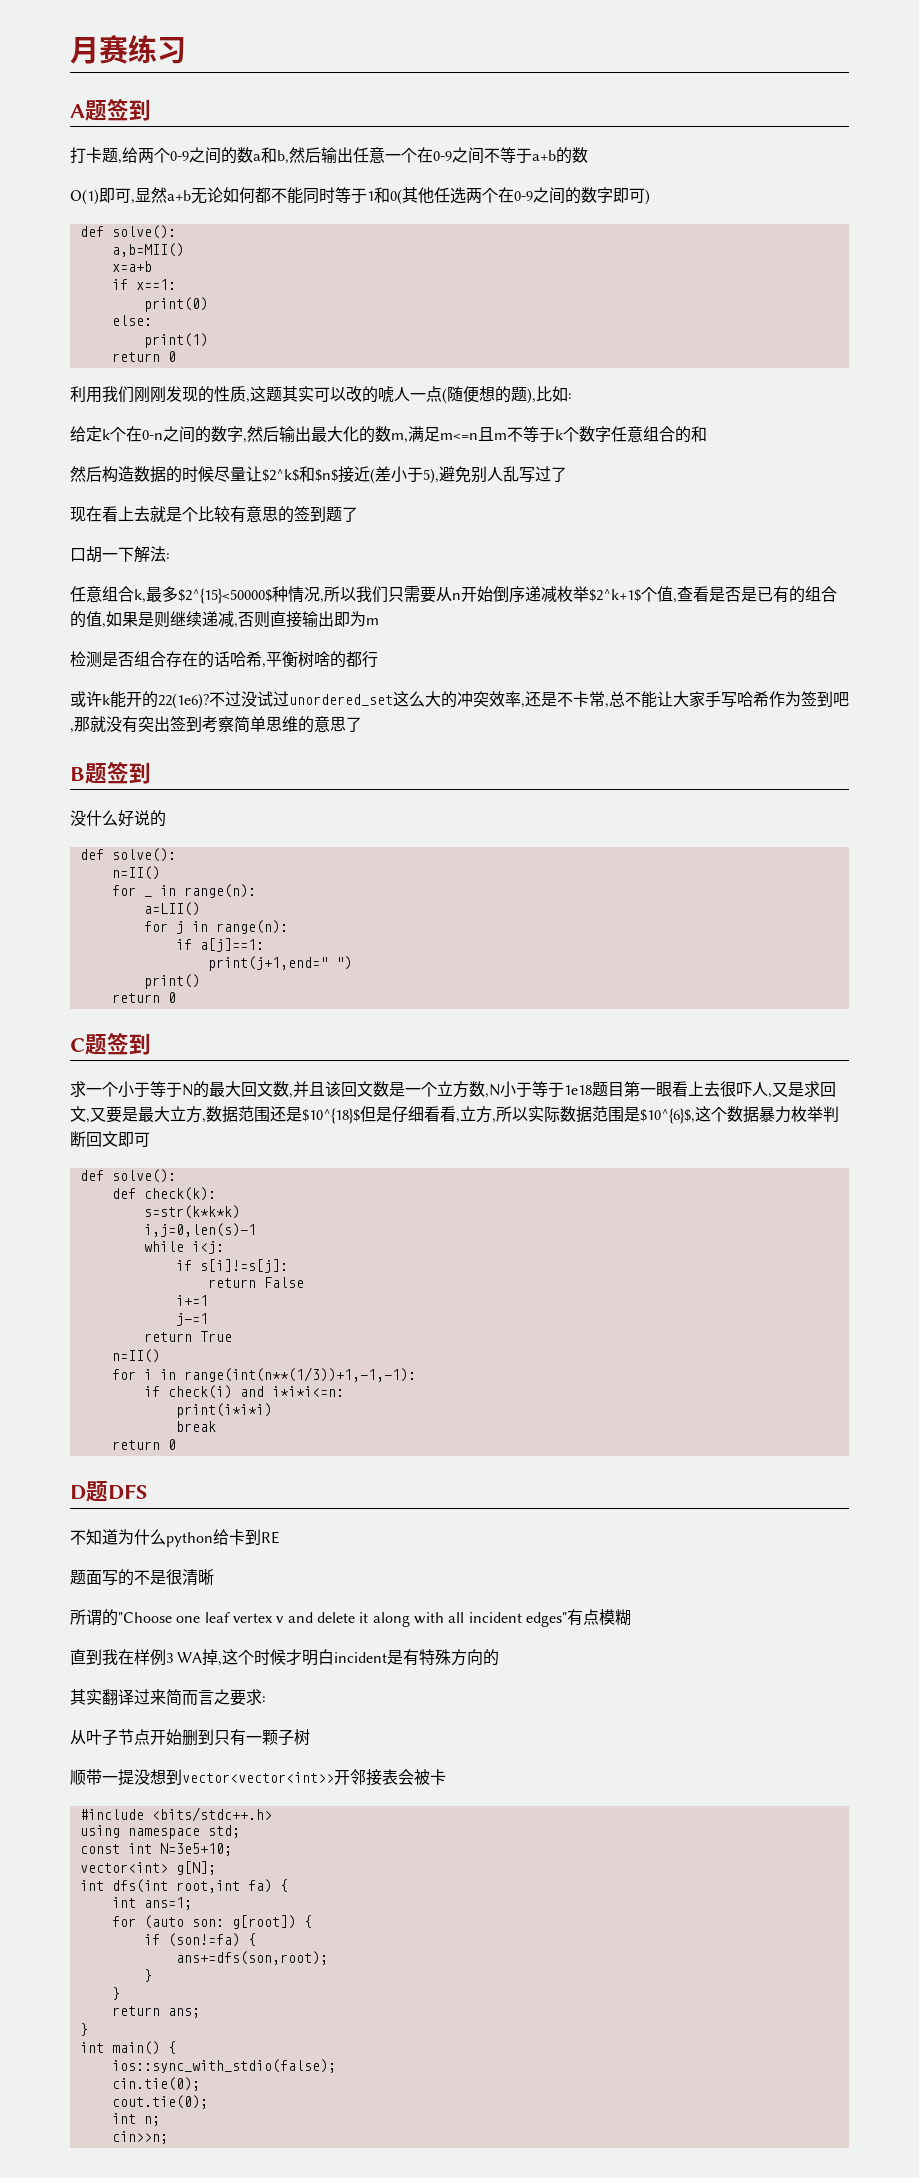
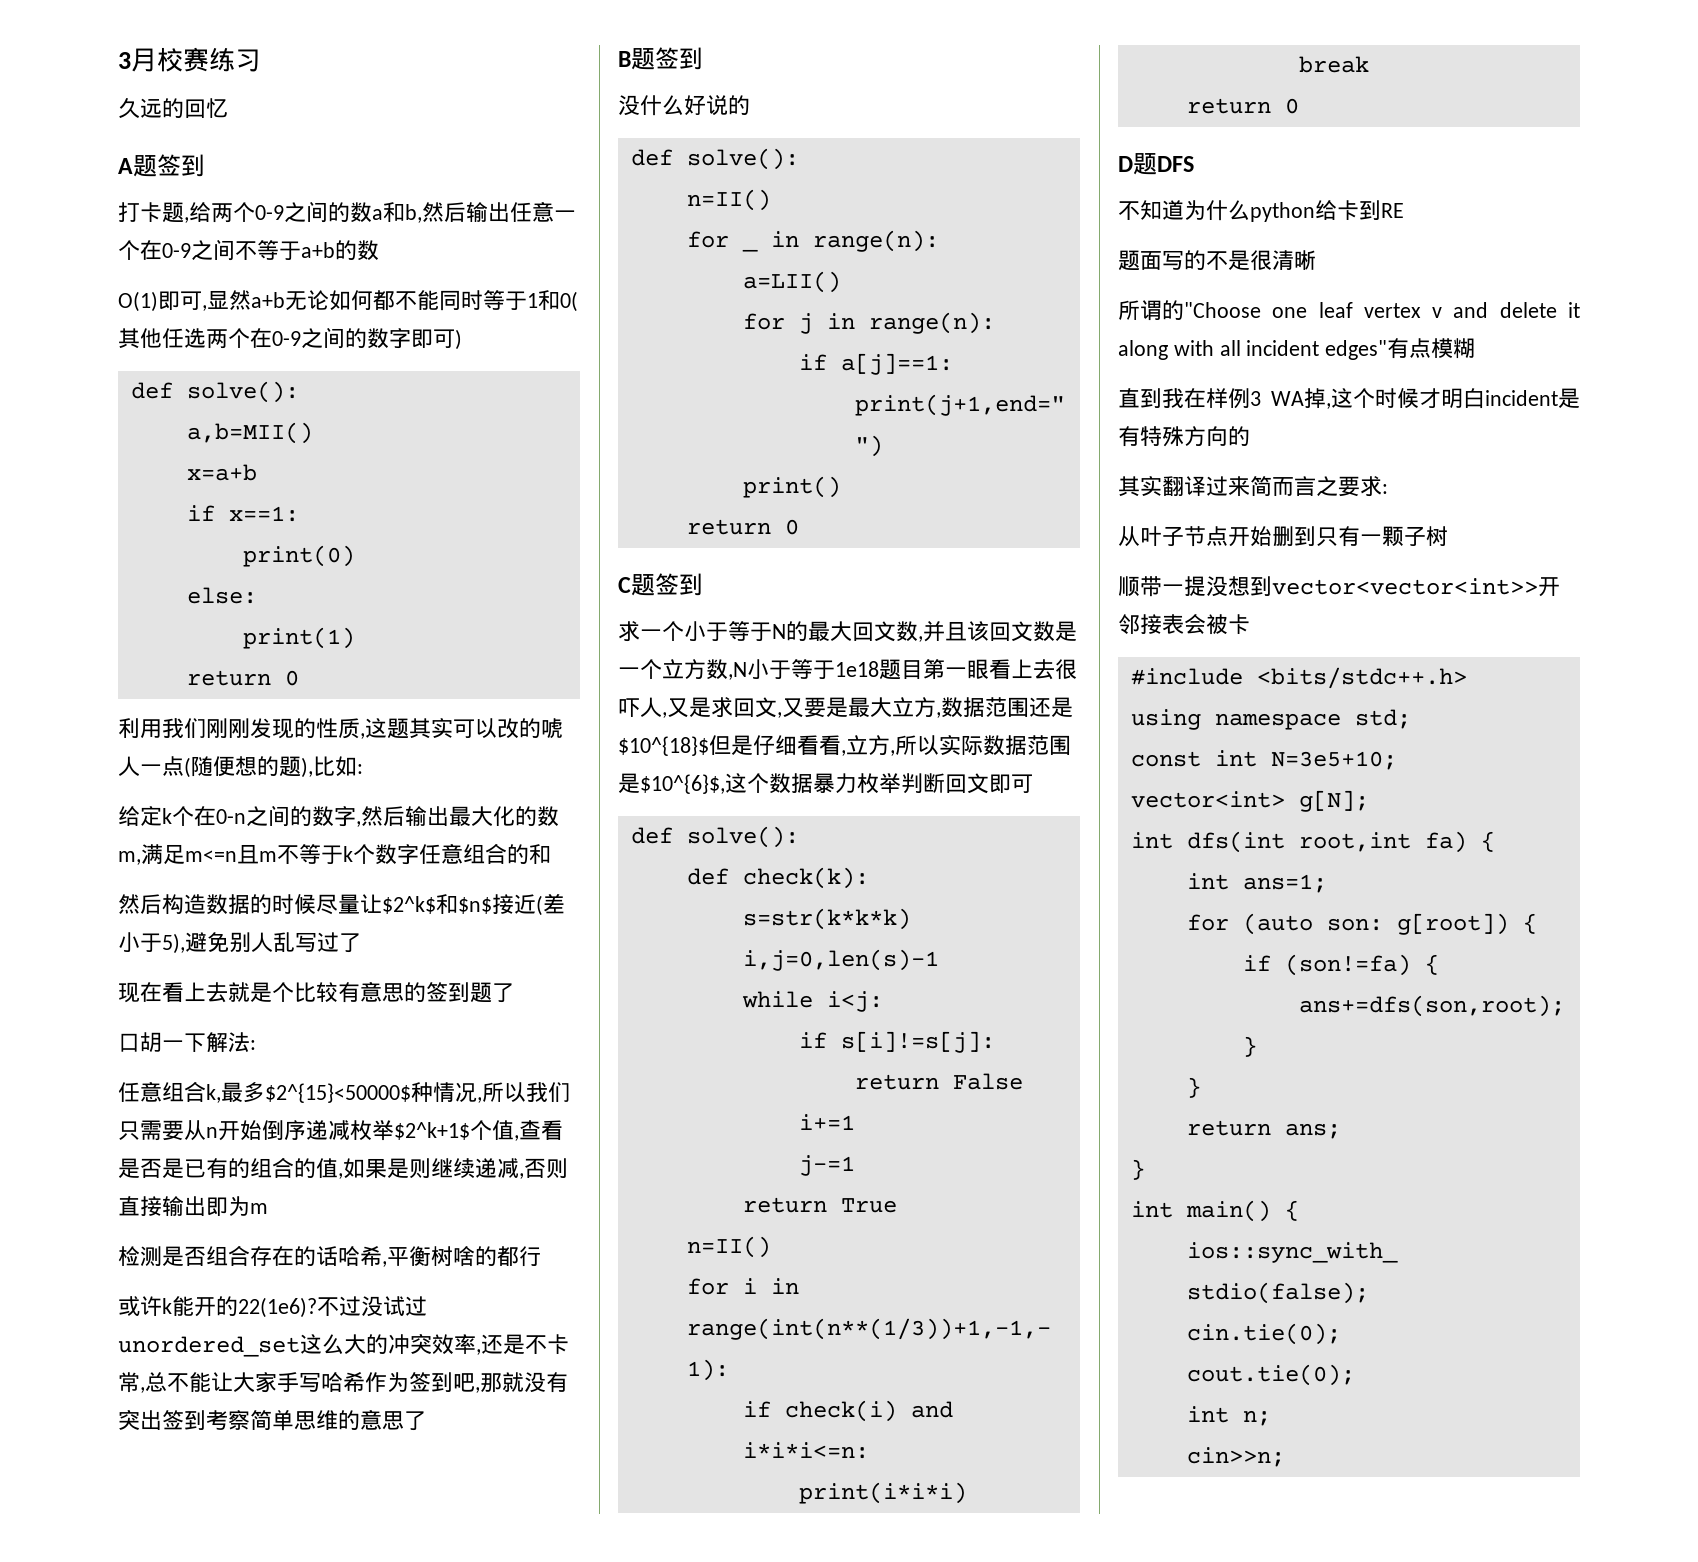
- 月赛练习
+ 3月校赛练习
+ 久远的回忆

